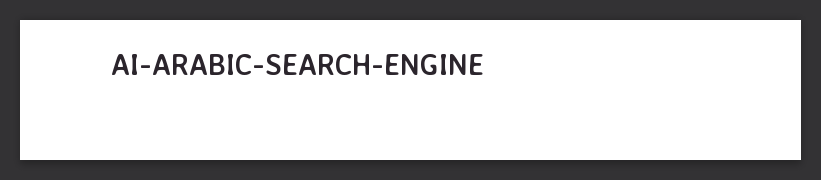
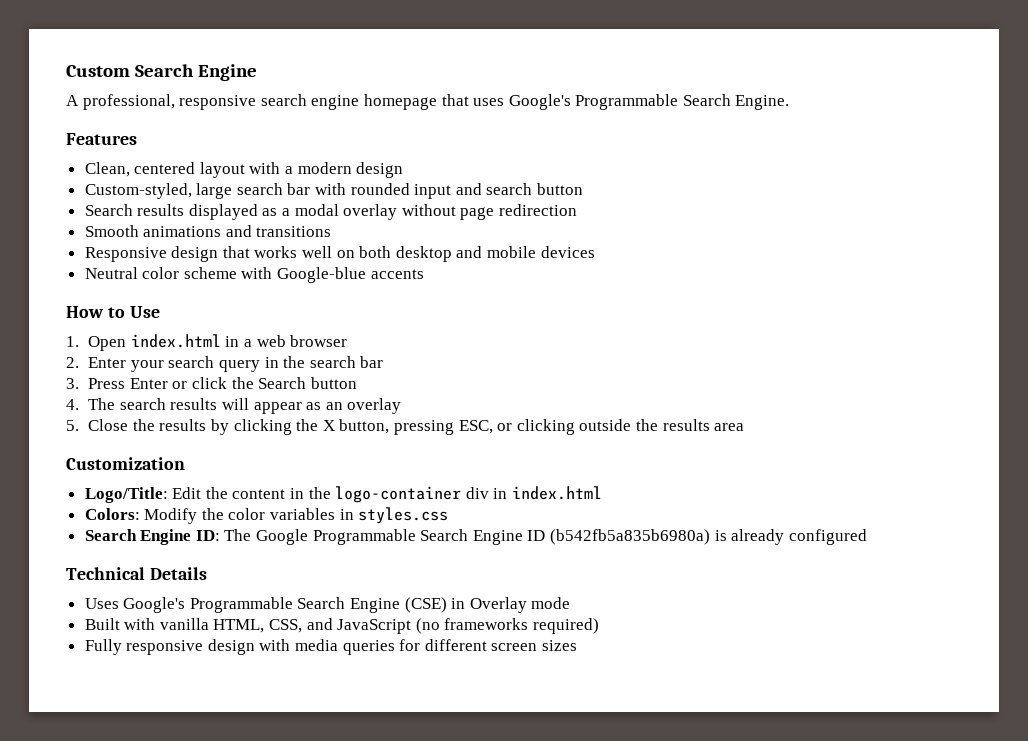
- AI-ARABIC-SEARCH-ENGINE
+ Custom Search Engine
+ A professional, responsive search engine homepage that uses Google's Programmable Search Engine.
+ Features
+ Clean, centered layout with a modern design
+ Custom-styled, large search bar with rounded input and search button
+ Search results displayed as a modal overlay without page redirection
+ Smooth animations and transitions
+ Responsive design that works well on both desktop and mobile devices
+ Neutral color scheme with Google-blue accents
+ How to Use
+ 1. Open index.html in a web browser
+ 2. Enter your search query in the search bar
+ 3. Press Enter or click the Search button
+ 4. The search results will appear as an overlay
+ 5. Close the results by clicking the X button, pressing ESC, or clicking outside the results area
+ Customization
+ Logo/Title: Edit the content in the logo-container div in index.html
+ Colors: Modify the color variables in styles.css
+ Search Engine ID: The Google Programmable Search Engine ID (b542fb5a835b6980a) is already configured
+ Technical Details
+ Uses Google's Programmable Search Engine (CSE) in Overlay mode
+ Built with vanilla HTML, CSS, and JavaScript (no frameworks required)
+ Fully responsive design with media queries for different screen sizes

